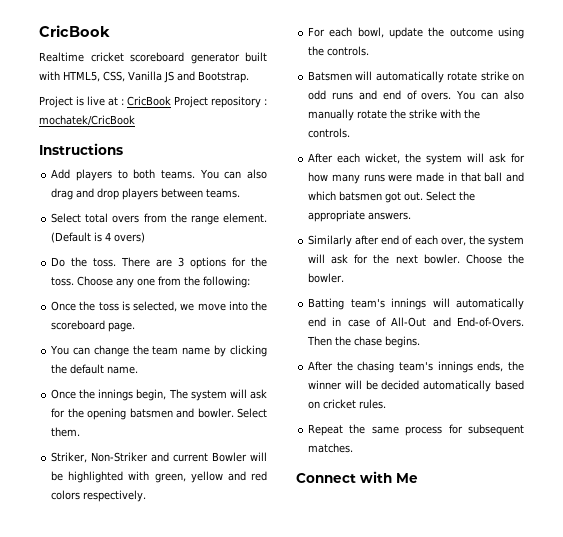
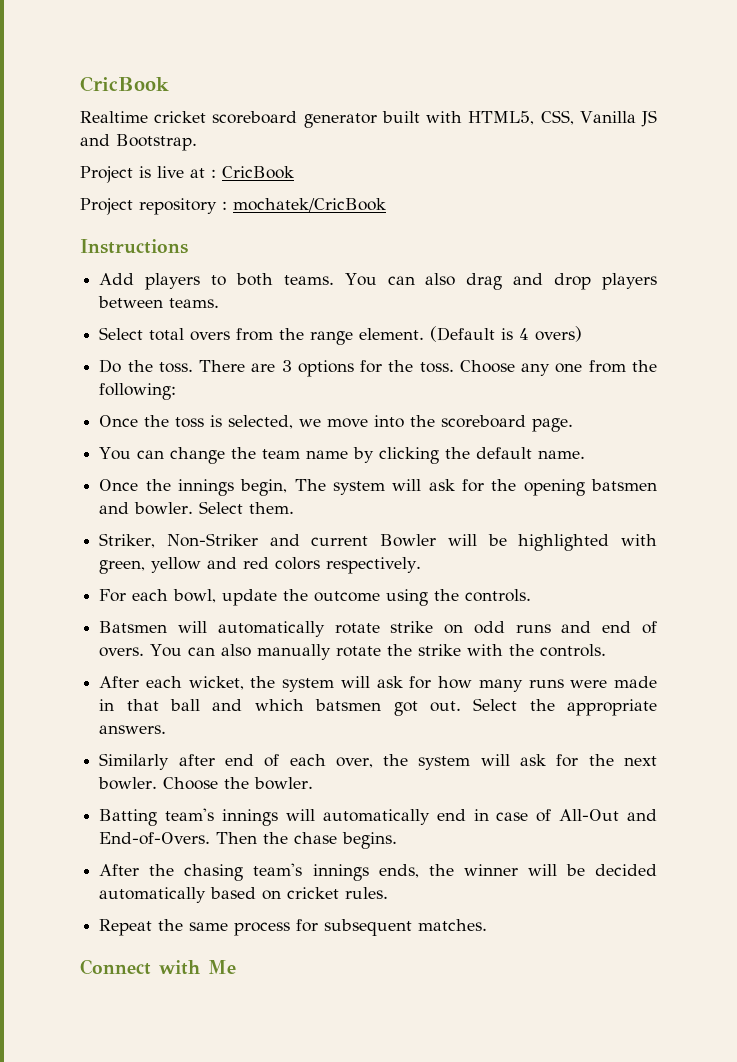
- Project is live at : CricBook Project repository : mochatek/CricBook
+ Project is live at : CricBook
+ Project repository : mochatek/CricBook

